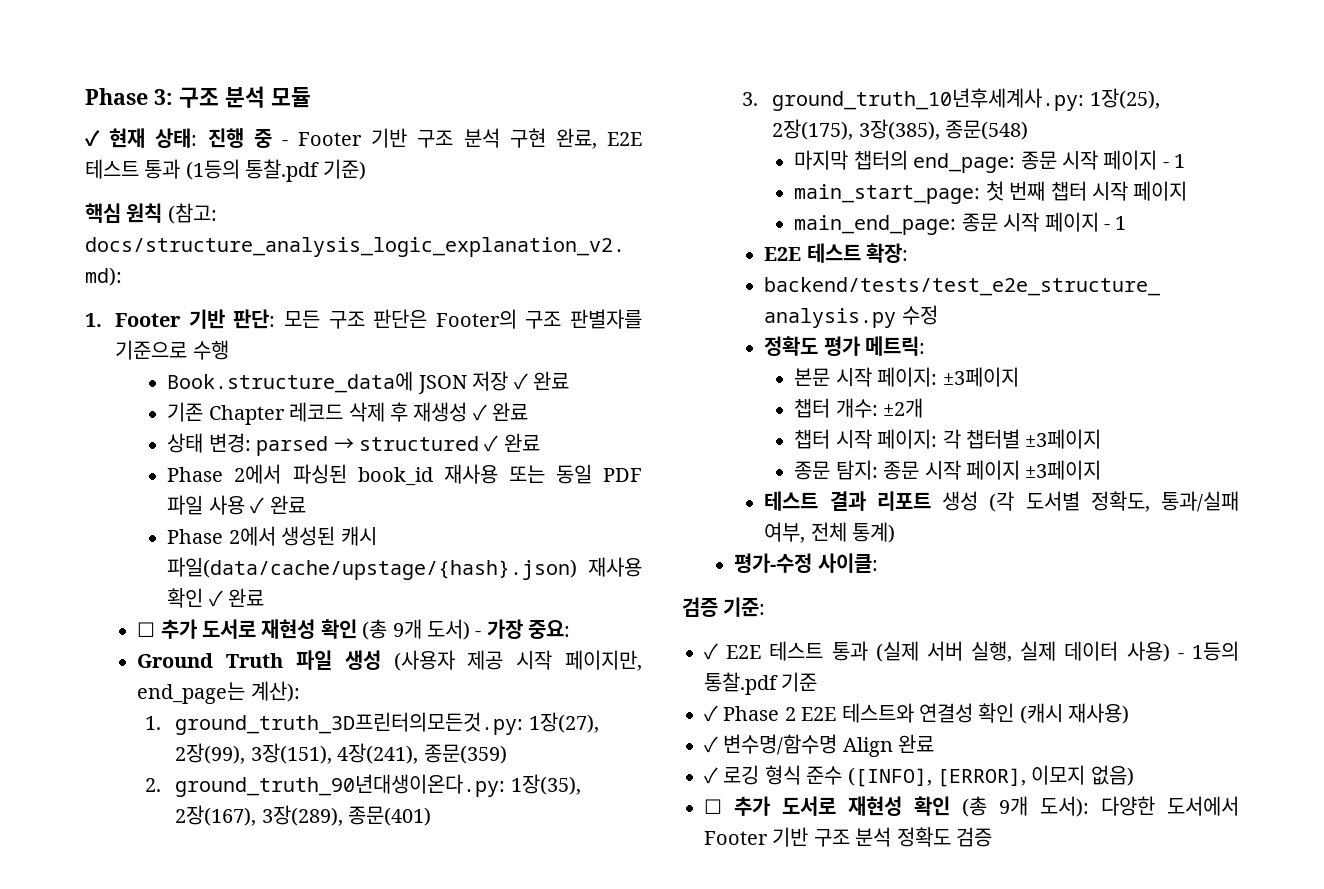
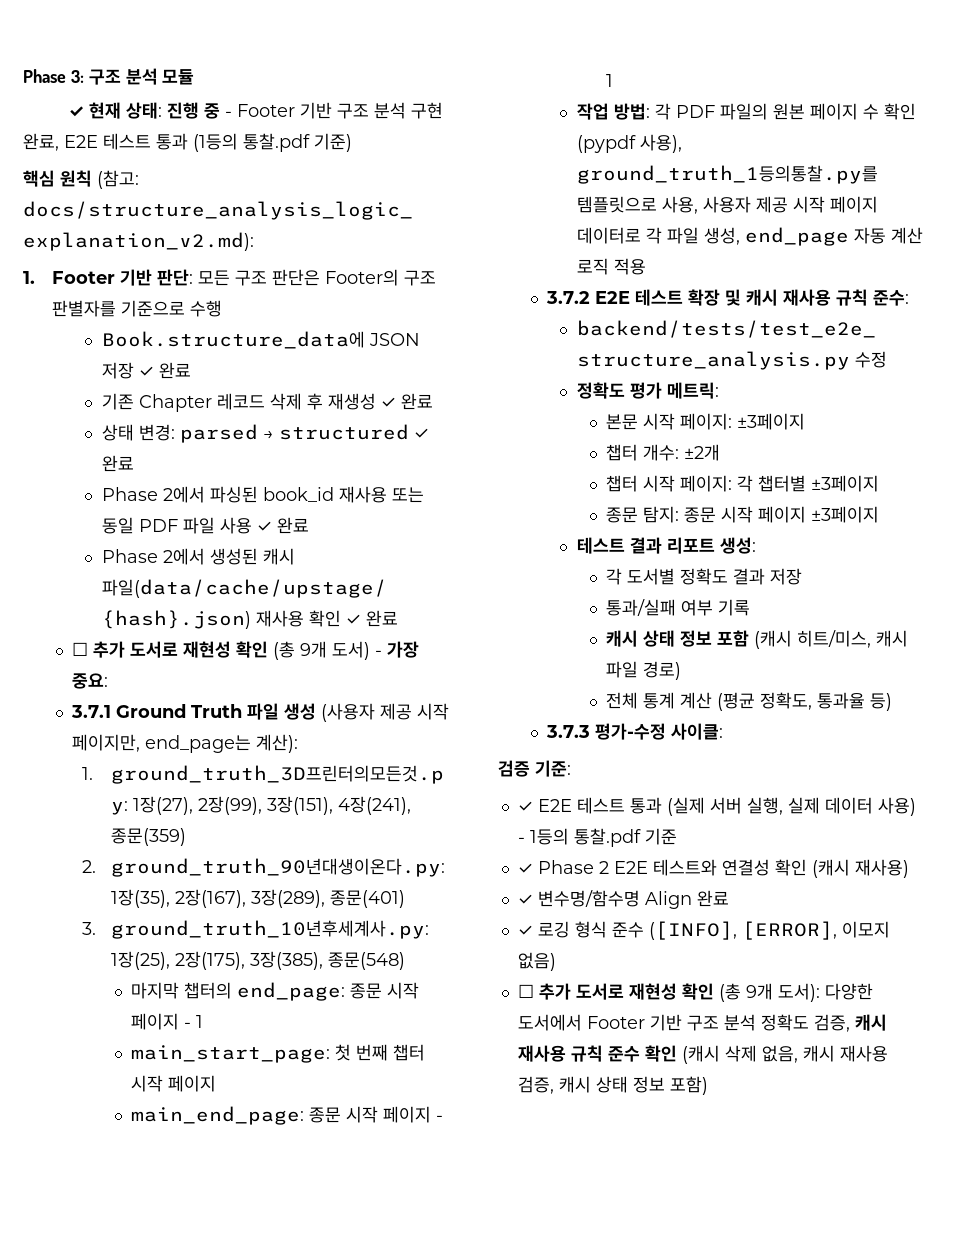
- Ground Truth 파일 생성 (사용자 제공 시작 페이지만, end_page는 계산):
+ 3.7.1 Ground Truth 파일 생성 (사용자 제공 시작 페이지만, end_page는 계산):
- E2E 테스트 확장:
+ 작업 방법: 각 PDF 파일의 원본 페이지 수 확인 (pypdf 사용), ground_truth_1등의통찰.py를 템플릿으로 사용, 사용자 제공 시작 페이지 데이터로 각 파일 생성, end_page 자동 계산 로직 적용
+ 3.7.2 E2E 테스트 확장 및 캐시 재사용 규칙 준수:
- 테스트 결과 리포트 생성 (각 도서별 정확도, 통과/실패 여부, 전체 통계)
- 평가-수정 사이클:
+ 테스트 결과 리포트 생성:
+ 각 도서별 정확도 결과 저장
+ 통과/실패 여부 기록
+ 캐시 상태 정보 포함 (캐시 히트/미스, 캐시 파일 경로)
+ 전체 통계 계산 (평균 정확도, 통과율 등)
+ 3.7.3 평가-수정 사이클:
- ☐ 추가 도서로 재현성 확인 (총 9개 도서): 다양한 도서에서 Footer 기반 구조 분석 정확도 검증
+ ☐ 추가 도서로 재현성 확인 (총 9개 도서): 다양한 도서에서 Footer 기반 구조 분석 정확도 검증, 캐시 재사용 규칙 준수 확인 (캐시 삭제 없음, 캐시 재사용 검증, 캐시 상태 정보 포함)

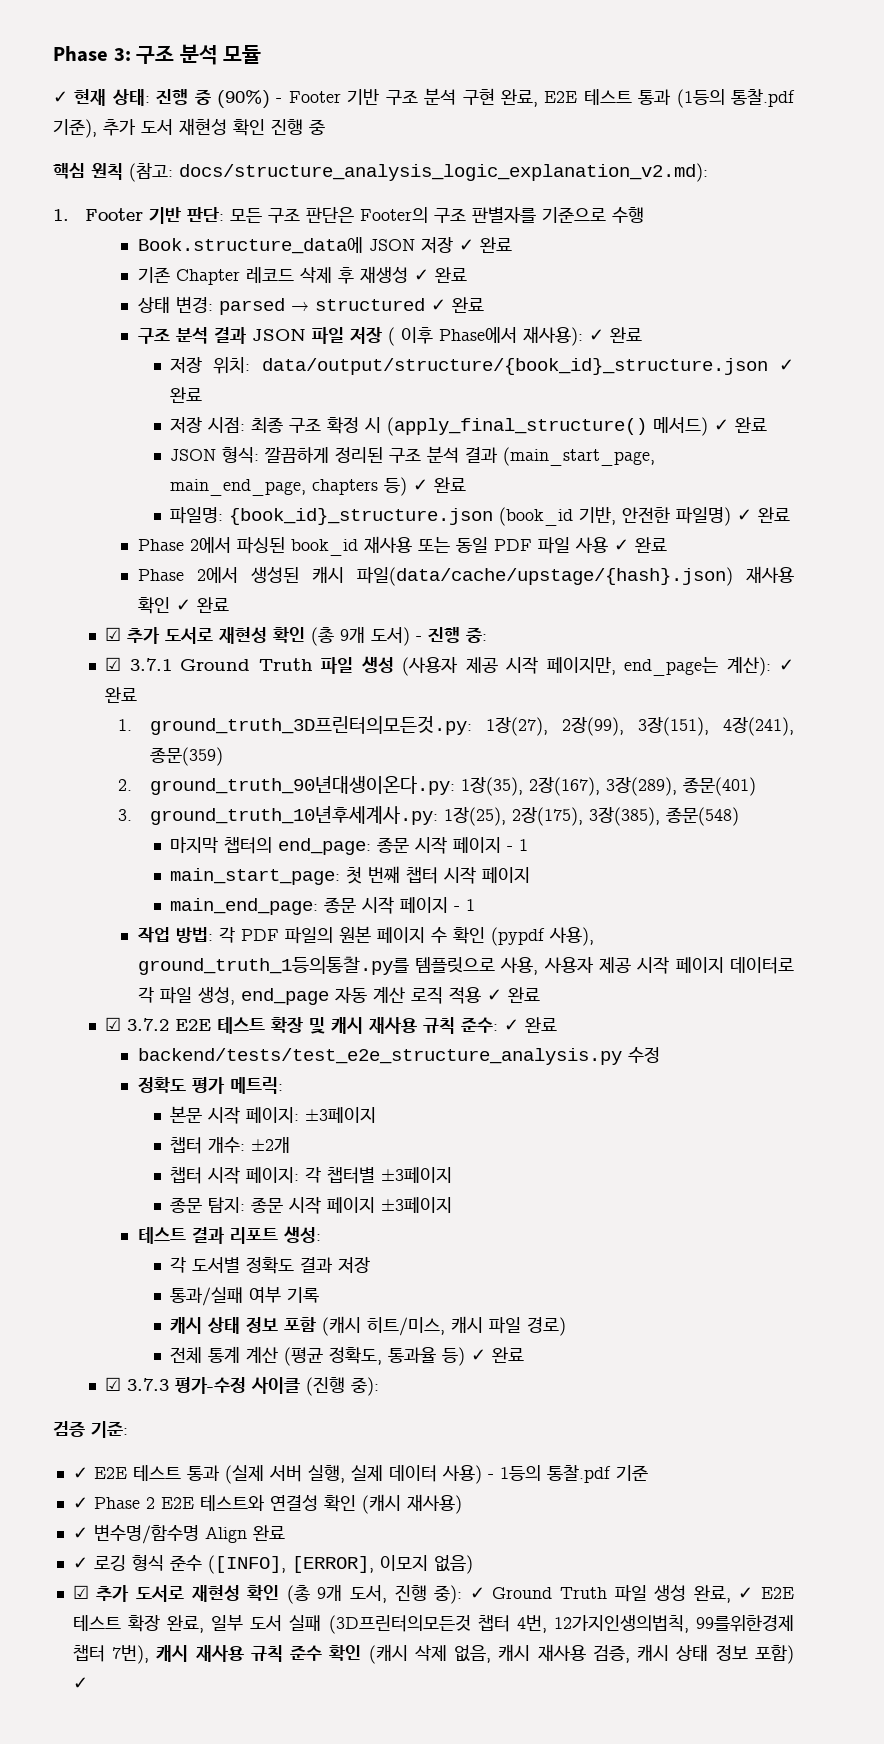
- ✓ 현재 상태: 진행 중 - Footer 기반 구조 분석 구현 완료, E2E 테스트 통과 (1등의 통찰.pdf 기준)
+ ✓ 현재 상태: 진행 중 (90%) - Footer 기반 구조 분석 구현 완료, E2E 테스트 통과 (1등의 통찰.pdf 기준), 추가 도서 재현성 확인 진행 중
+ 구조 분석 결과 JSON 파일 저장 ( 이후 Phase에서 재사용): ✓ 완료
+ 저장 위치: data/output/structure/{book_id}_structure.json ✓ 완료
+ 저장 시점: 최종 구조 확정 시 (apply_final_structure() 메서드) ✓ 완료
+ JSON 형식: 깔끔하게 정리된 구조 분석 결과 (main_start_page, main_end_page, chapters 등) ✓ 완료
+ 파일명: {book_id}_structure.json (book_id 기반, 안전한 파일명) ✓ 완료
- ☐ 추가 도서로 재현성 확인 (총 9개 도서) - 가장 중요:
- 3.7.1 Ground Truth 파일 생성 (사용자 제공 시작 페이지만, end_page는 계산):
+ ☑ 추가 도서로 재현성 확인 (총 9개 도서) - 진행 중:
+ ☑ 3.7.1 Ground Truth 파일 생성 (사용자 제공 시작 페이지만, end_page는 계산): ✓ 완료
- 작업 방법: 각 PDF 파일의 원본 페이지 수 확인 (pypdf 사용), ground_truth_1등의통찰.py를 템플릿으로 사용, 사용자 제공 시작 페이지 데이터로 각 파일 생성, end_page 자동 계산 로직 적용
- 3.7.2 E2E 테스트 확장 및 캐시 재사용 규칙 준수:
+ 작업 방법: 각 PDF 파일의 원본 페이지 수 확인 (pypdf 사용), ground_truth_1등의통찰.py를 템플릿으로 사용, 사용자 제공 시작 페이지 데이터로 각 파일 생성, end_page 자동 계산 로직 적용 ✓ 완료
+ ☑ 3.7.2 E2E 테스트 확장 및 캐시 재사용 규칙 준수: ✓ 완료
- 전체 통계 계산 (평균 정확도, 통과율 등)
- 3.7.3 평가-수정 사이클:
+ 전체 통계 계산 (평균 정확도, 통과율 등) ✓ 완료
+ ☑ 3.7.3 평가-수정 사이클 (진행 중):
- ☐ 추가 도서로 재현성 확인 (총 9개 도서): 다양한 도서에서 Footer 기반 구조 분석 정확도 검증, 캐시 재사용 규칙 준수 확인 (캐시 삭제 없음, 캐시 재사용 검증, 캐시 상태 정보 포함)
+ ☑ 추가 도서로 재현성 확인 (총 9개 도서, 진행 중): ✓ Ground Truth 파일 생성 완료, ✓ E2E 테스트 확장 완료, 일부 도서 실패 (3D프린터의모든것 챕터 4번, 12가지인생의법칙, 99를위한경제 챕터 7번), 캐시 재사용 규칙 준수 확인 (캐시 삭제 없음, 캐시 재사용 검증, 캐시 상태 정보 포함) ✓

